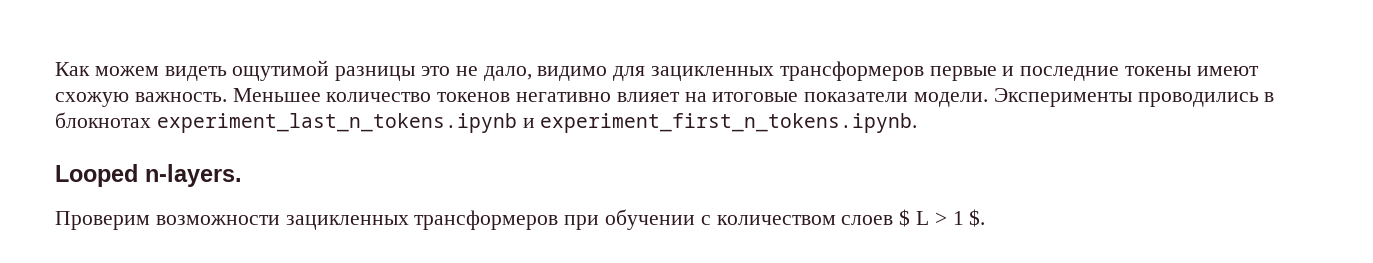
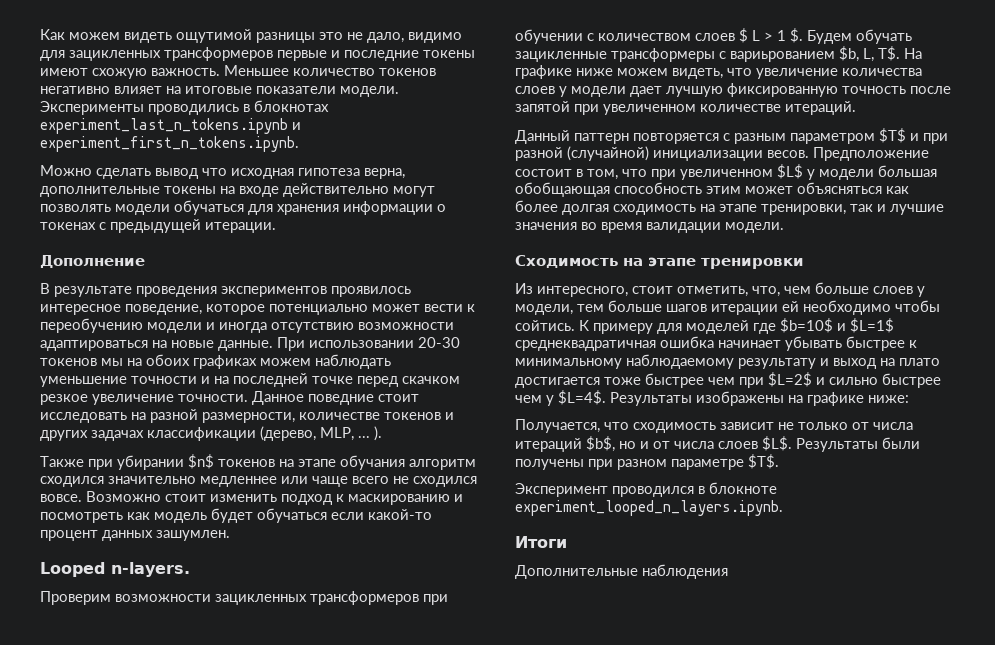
+ Можно сделать вывод что исходная гипотеза верна, дополнительные токены на входе действительно могут позволять модели обучаться для хранения информации о токенах с предыдущей итерации.
+ Дополнение
+ В результате проведения экспериментов проявилось интересное поведение, которое потенциально может вести к переобучению модели и иногда отсутствию возможности адаптироваться на новые данные. При использовании 20-30 токенов мы на обоих графиках можем наблюдать уменьшение точности и на последней точке перед скачком резкое увеличение точности. Данное поведние стоит исследовать на разной размерности, количестве токенов и других задачах классификации (дерево, MLP, ... ).
+ Также при убирании $n$ токенов на этапе обучания алгоритм сходился значительно медленнее или чаще всего не сходился вовсе. Возможно стоит изменить подход к маскированию и посмотреть как модель будет обучаться если какой-то процент данных зашумлен.
+ Будем обучать зацикленные трансформеры с вариьрованием $b, L, T$. На графике ниже можем видеть, что увеличение количества слоев у модели дает лучшую фиксированную точность после запятой при увеличенном количестве итераций.
+ Данный паттерн повторяется с разным параметром $T$ и при разной (случайной) инициализации весов. Предположение состоит в том, что при увеличенном $L$ у модели большая обобщающая способность этим может объясняться как более долгая сходимость на этапе тренировки, так и лучшие значения во время валидации модели.
+ Сходимость на этапе тренировки
+ Из интересного, стоит отметить, что, чем больше слоев у модели, тем больше шагов итерации ей необходимо чтобы сойтись. К примеру для моделей где $b=10$ и $L=1$ среднеквадратичная ошибка начинает убывать быстрее к минимальному наблюдаемому результату и выход на плато достигается тоже быстрее чем при $L=2$ и сильно быстрее чем у $L=4$. Результаты изображены на графике ниже:
+ Получается, что сходимость зависит не только от числа итераций $b$, но и от числа слоев $L$. Результаты были получены при разном параметре $T$.
+ Эксперимент проводился в блокноте experiment_looped_n_layers.ipynb.
+ Итоги
+ Дополнительные наблюдения

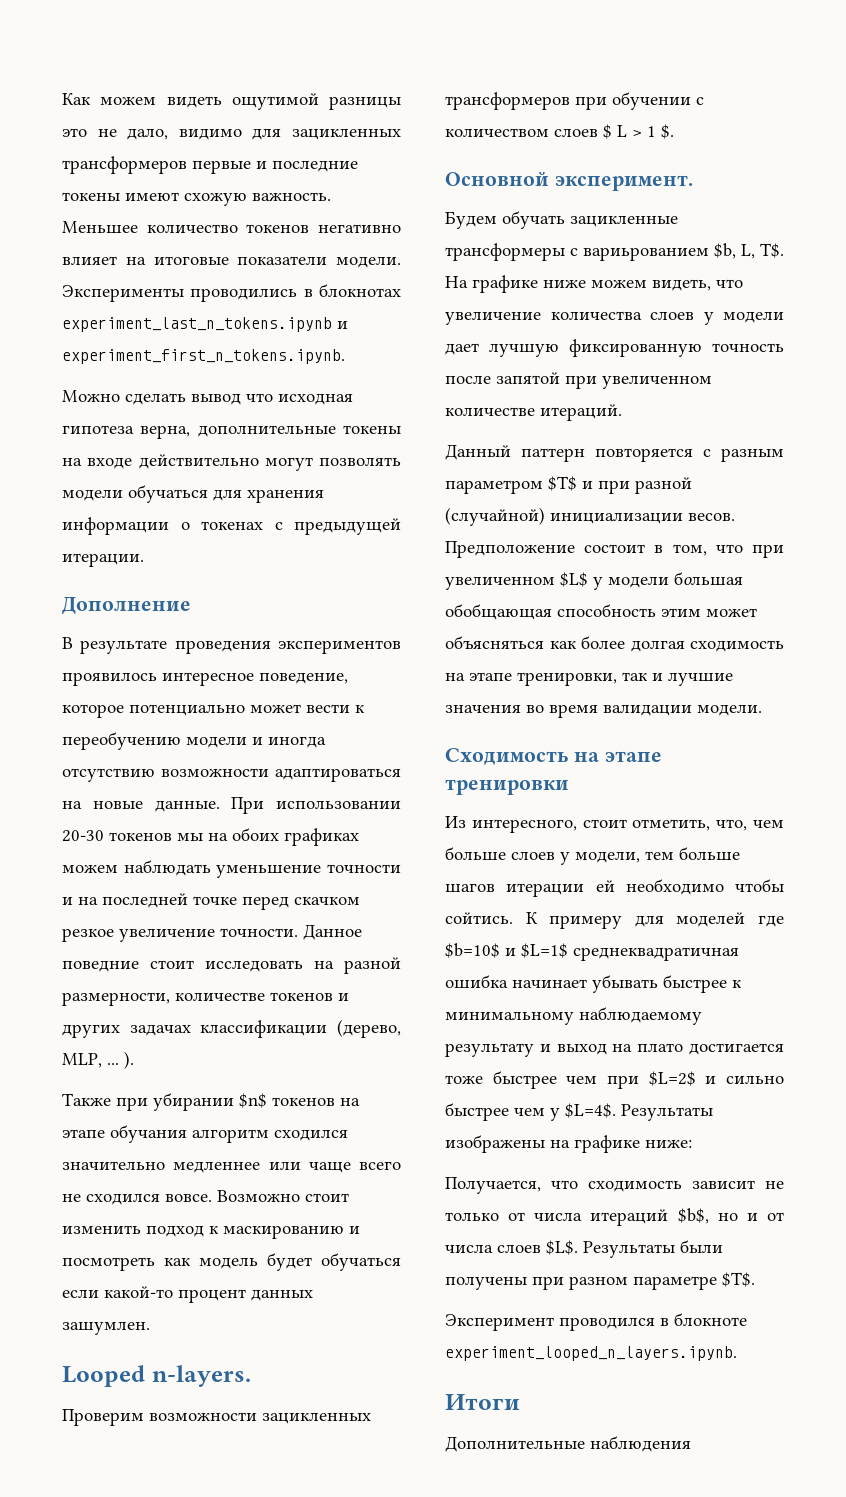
- Проверим возможности зацикленных трансформеров при обучении с количеством слоев $ L > 1 $. Будем обучать зацикленные трансформеры с вариьрованием $b, L, T$. На графике ниже можем видеть, что увеличение количества слоев у модели дает лучшую фиксированную точность после запятой при увеличенном количестве итераций.
+ Проверим возможности зацикленных трансформеров при обучении с количеством слоев $ L > 1 $.
+ Основной эксперимент.
+ Будем обучать зацикленные трансформеры с вариьрованием $b, L, T$. На графике ниже можем видеть, что увеличение количества слоев у модели дает лучшую фиксированную точность после запятой при увеличенном количестве итераций.

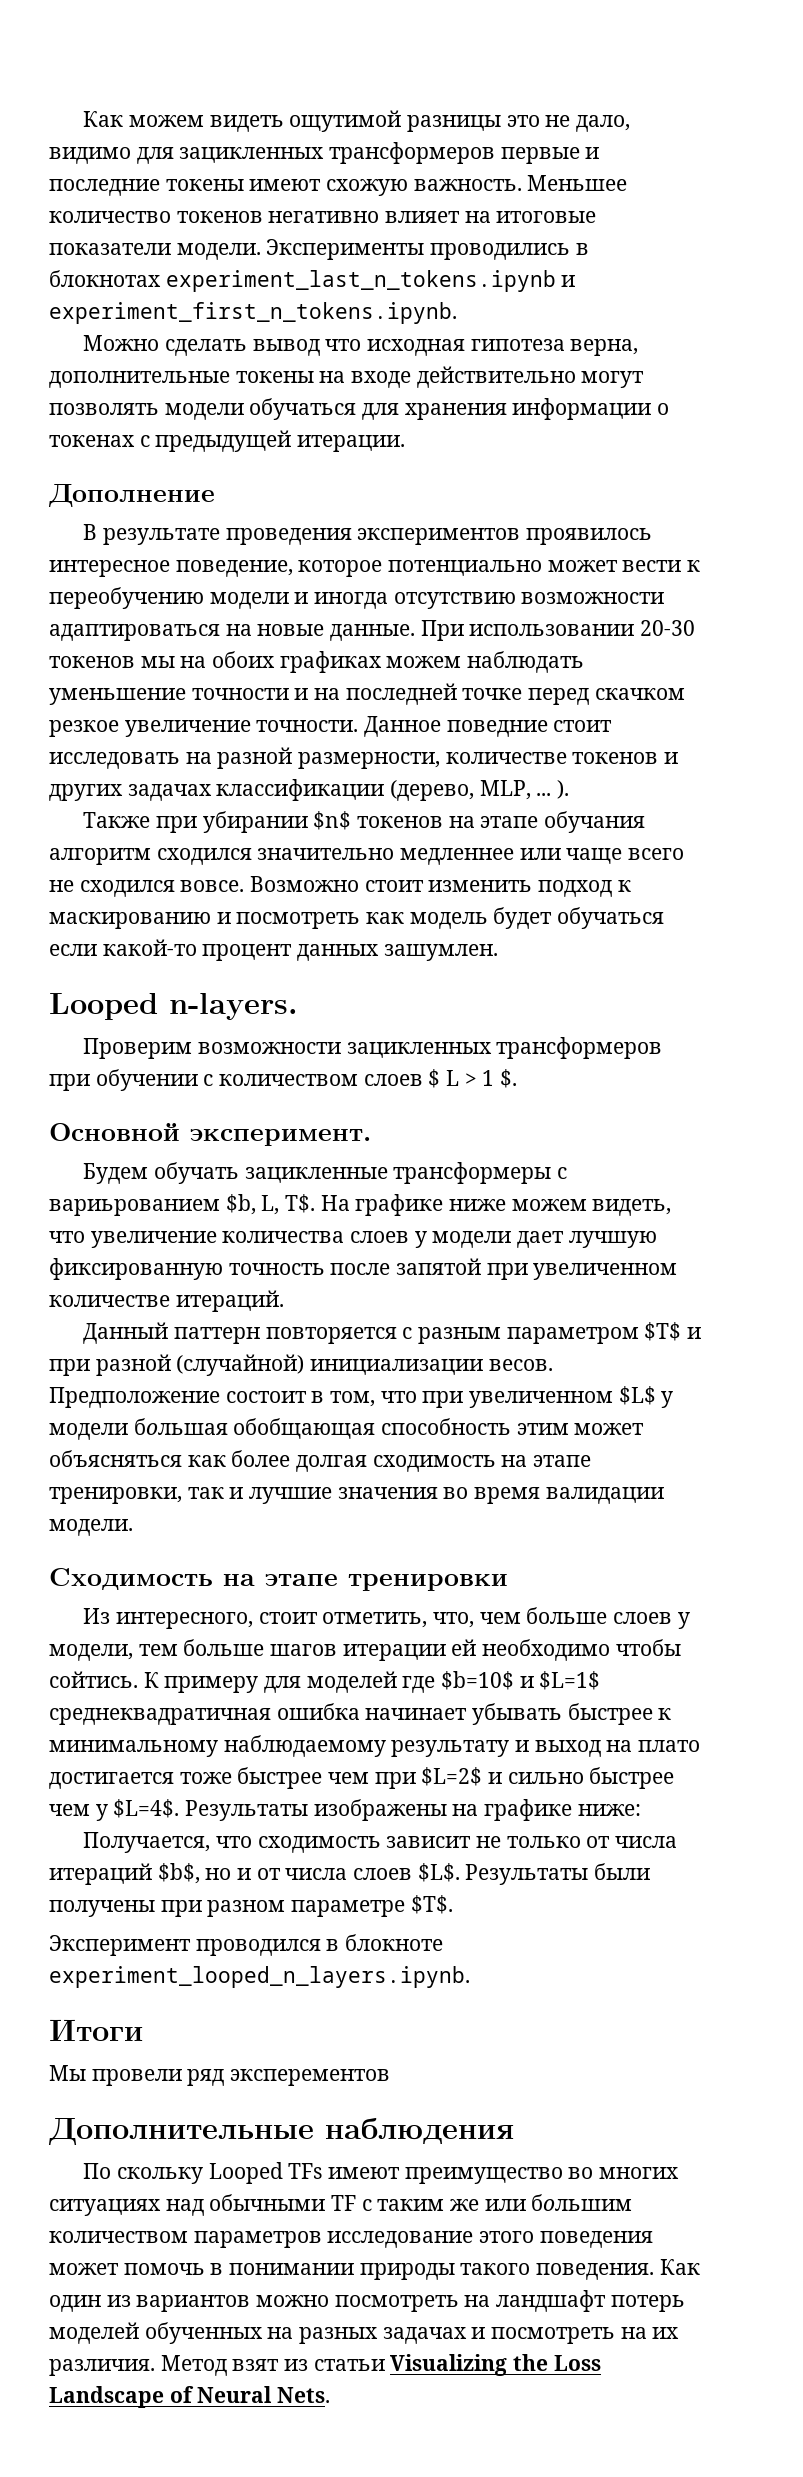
+ Мы провели ряд эксперементов
  Дополнительные наблюдения
+ По скольку Looped TFs имеют преимущество во многих ситуациях над обычными TF с таким же или большим количеством параметров исследование этого поведения может помочь в понимании природы такого поведения. Как один из вариантов можно посмотреть на ландшафт потерь моделей обученных на разных задачах и посмотреть на их различия. Метод взят из статьи Visualizing the Loss Landscape of Neural Nets.

